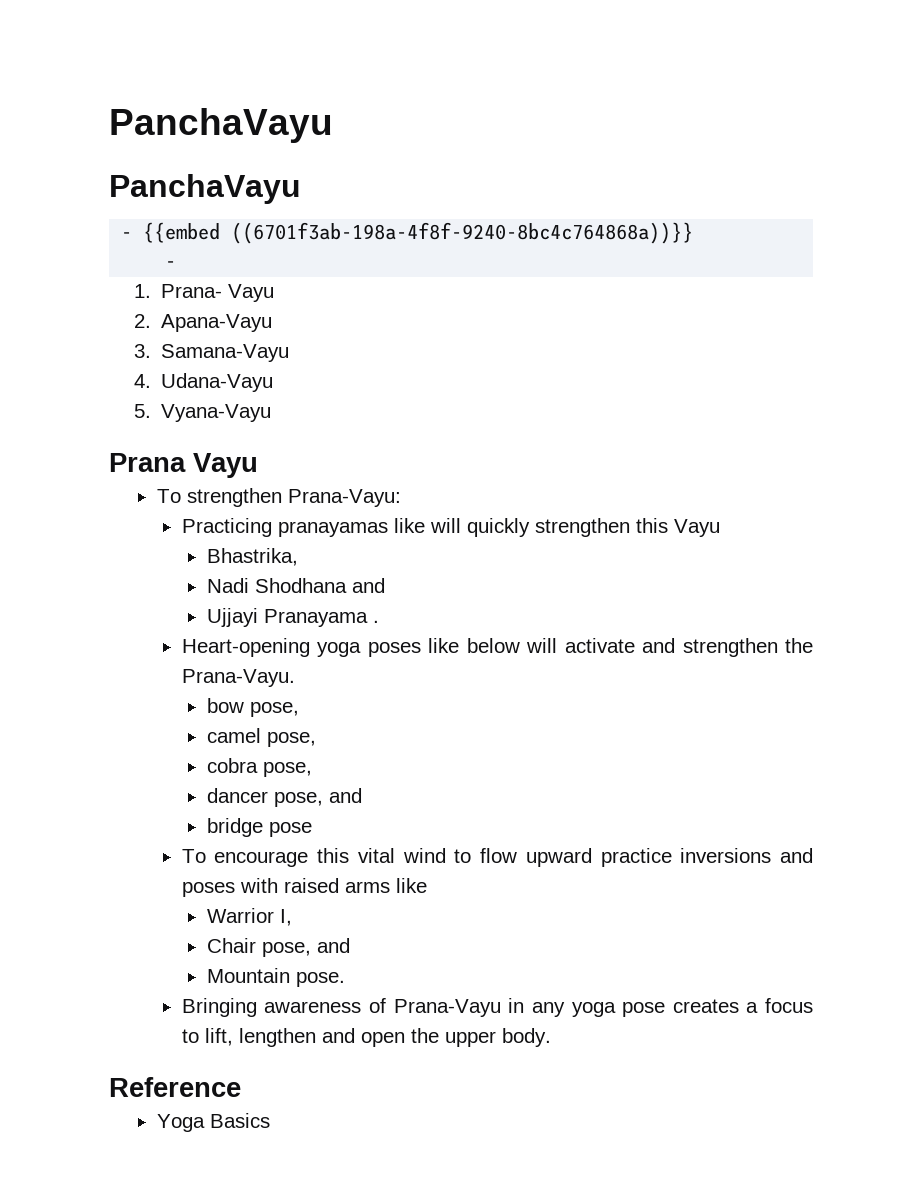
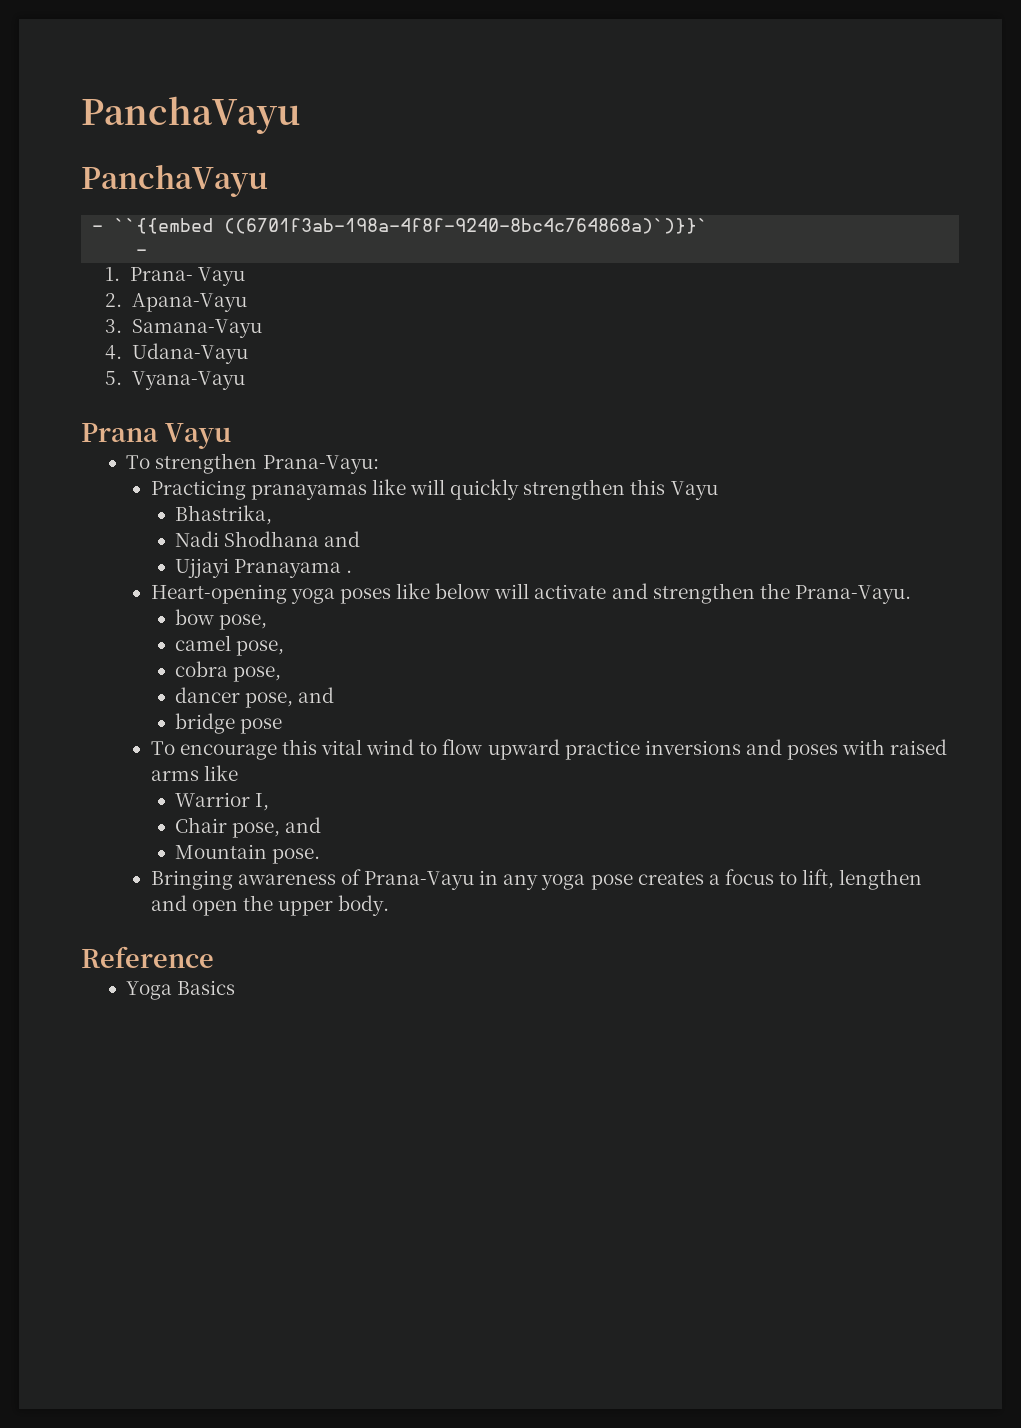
- - {{embed ((6701f3ab-198a-4f8f-9240-8bc4c764868a))}}
+ - ``{{embed ((6701f3ab-198a-4f8f-9240-8bc4c764868a)`)}}`

